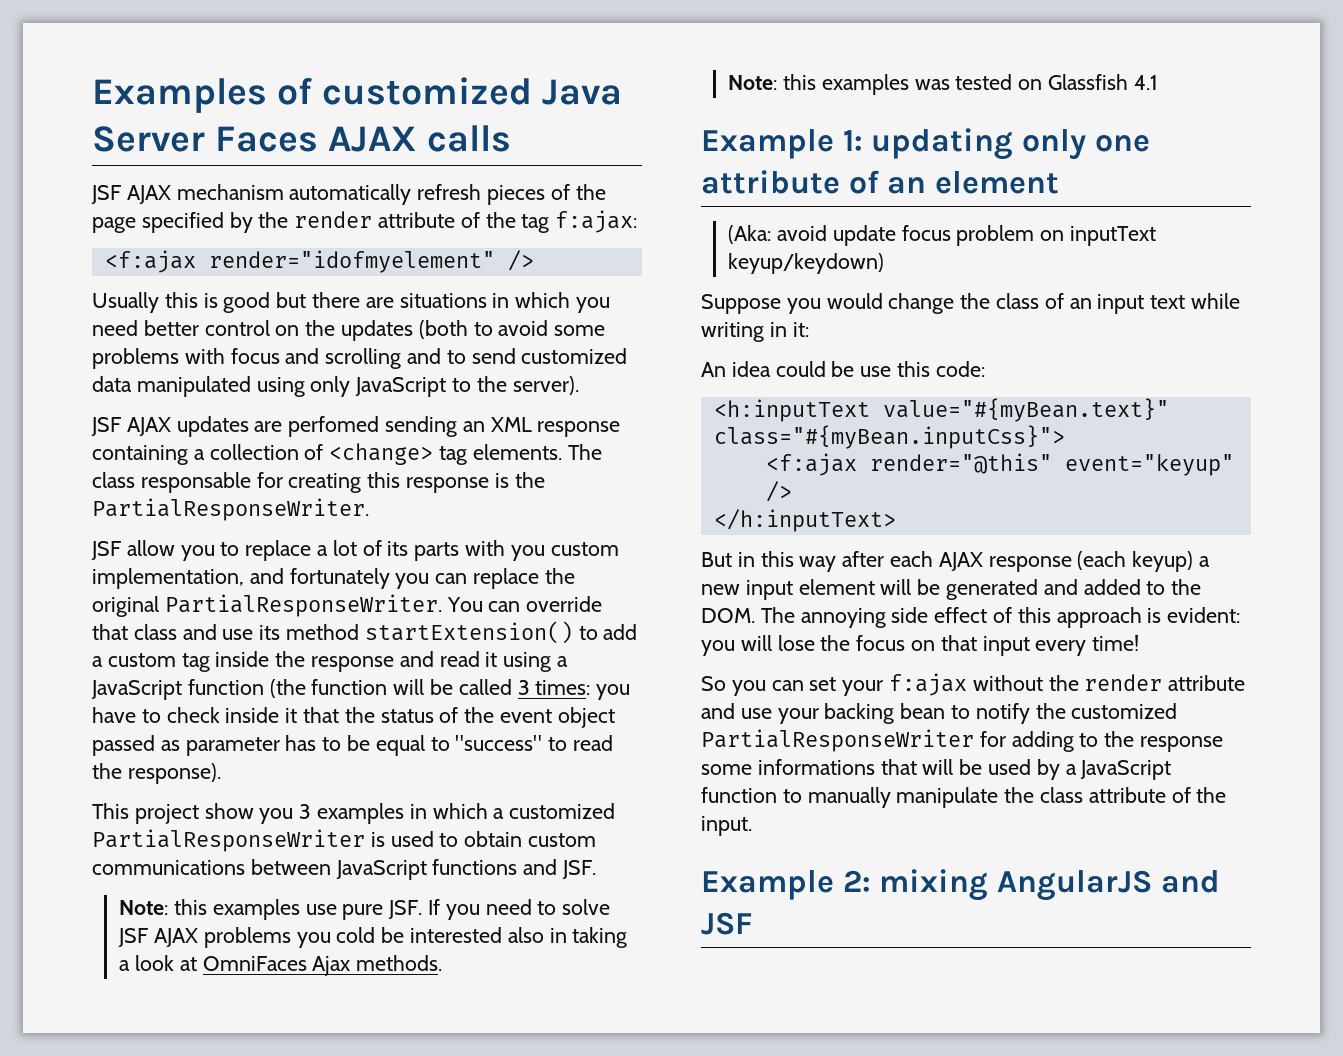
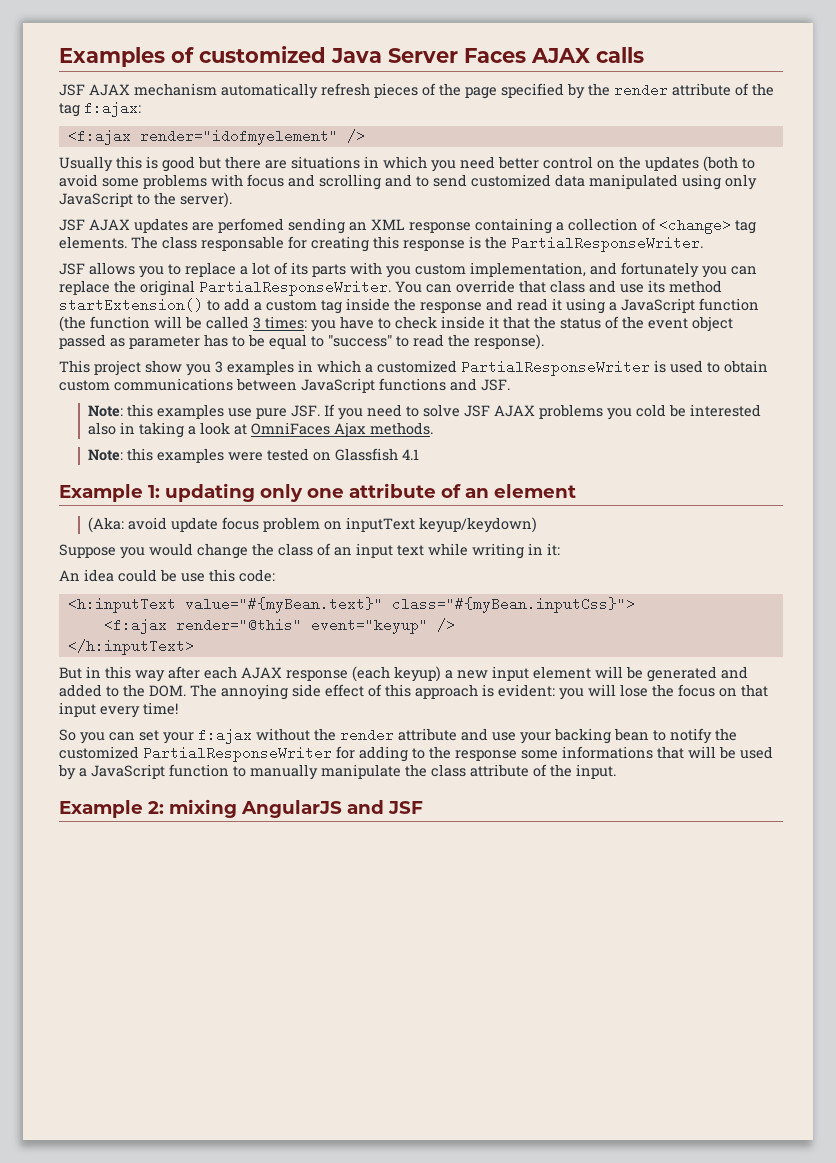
- JSF allow you to replace a lot of its parts with you custom implementation, and fortunately you can replace the original PartialResponseWriter.
+ JSF allows you to replace a lot of its parts with you custom implementation, and fortunately you can replace the original PartialResponseWriter.
- Note: this examples was tested on Glassfish 4.1
+ Note: this examples were tested on Glassfish 4.1

